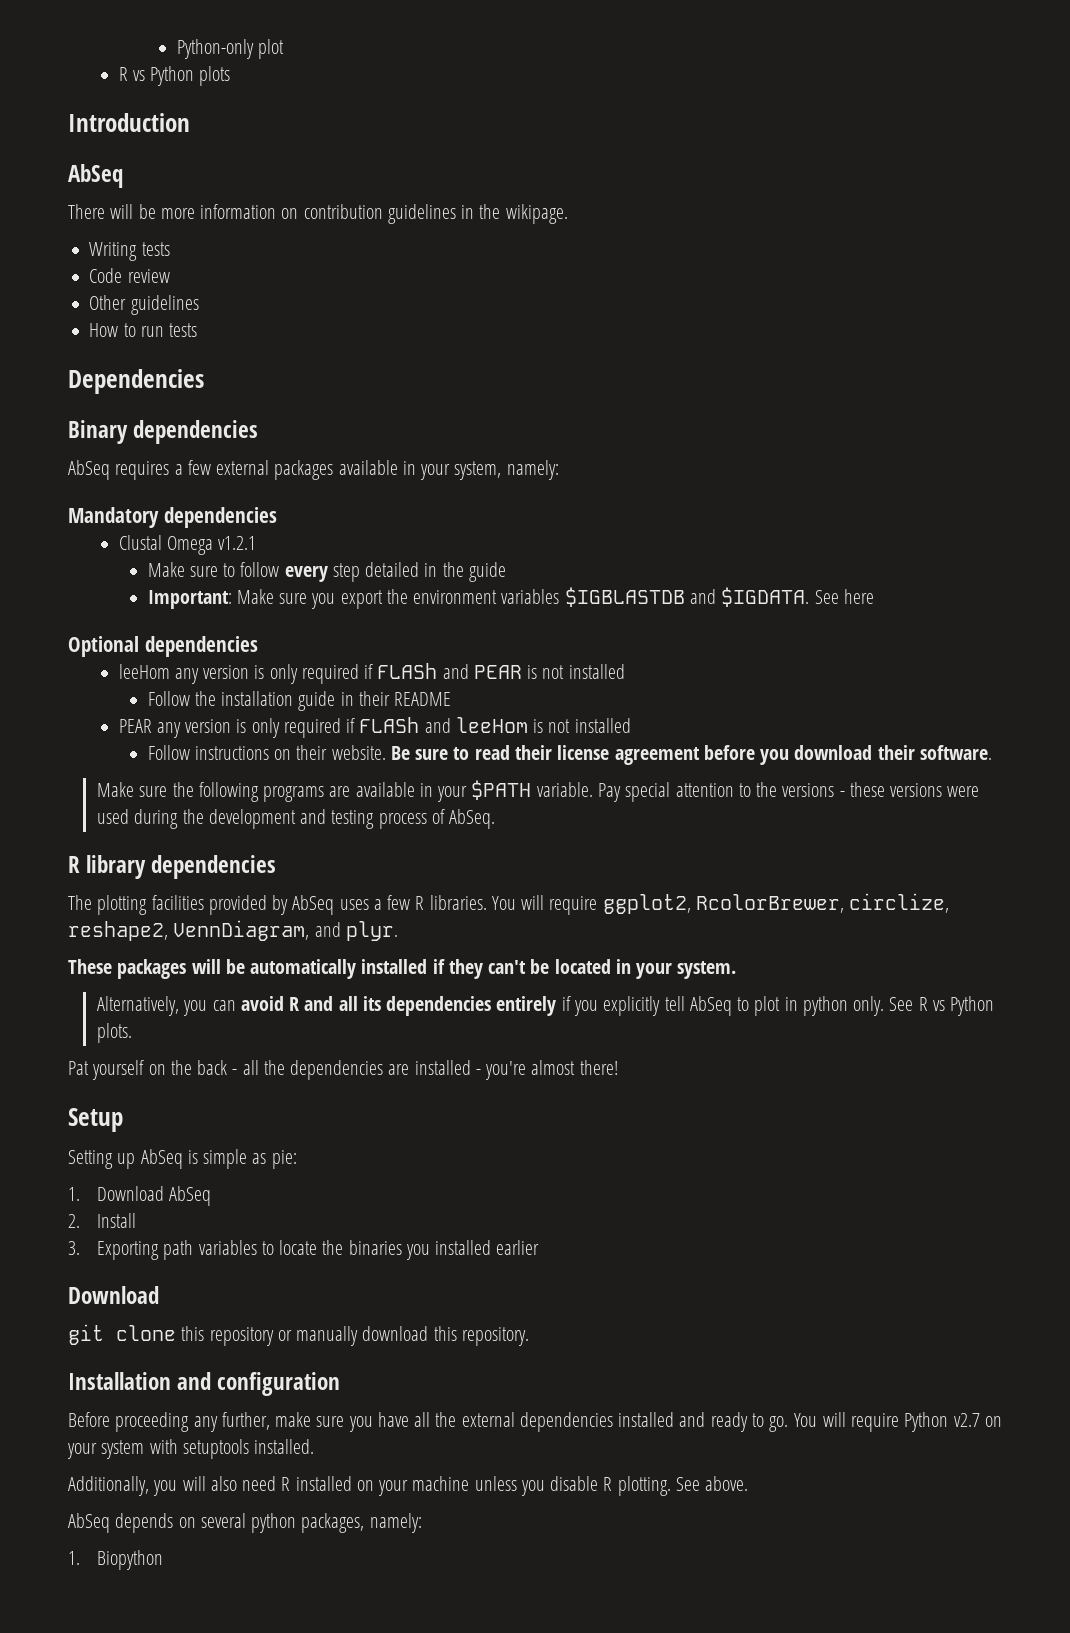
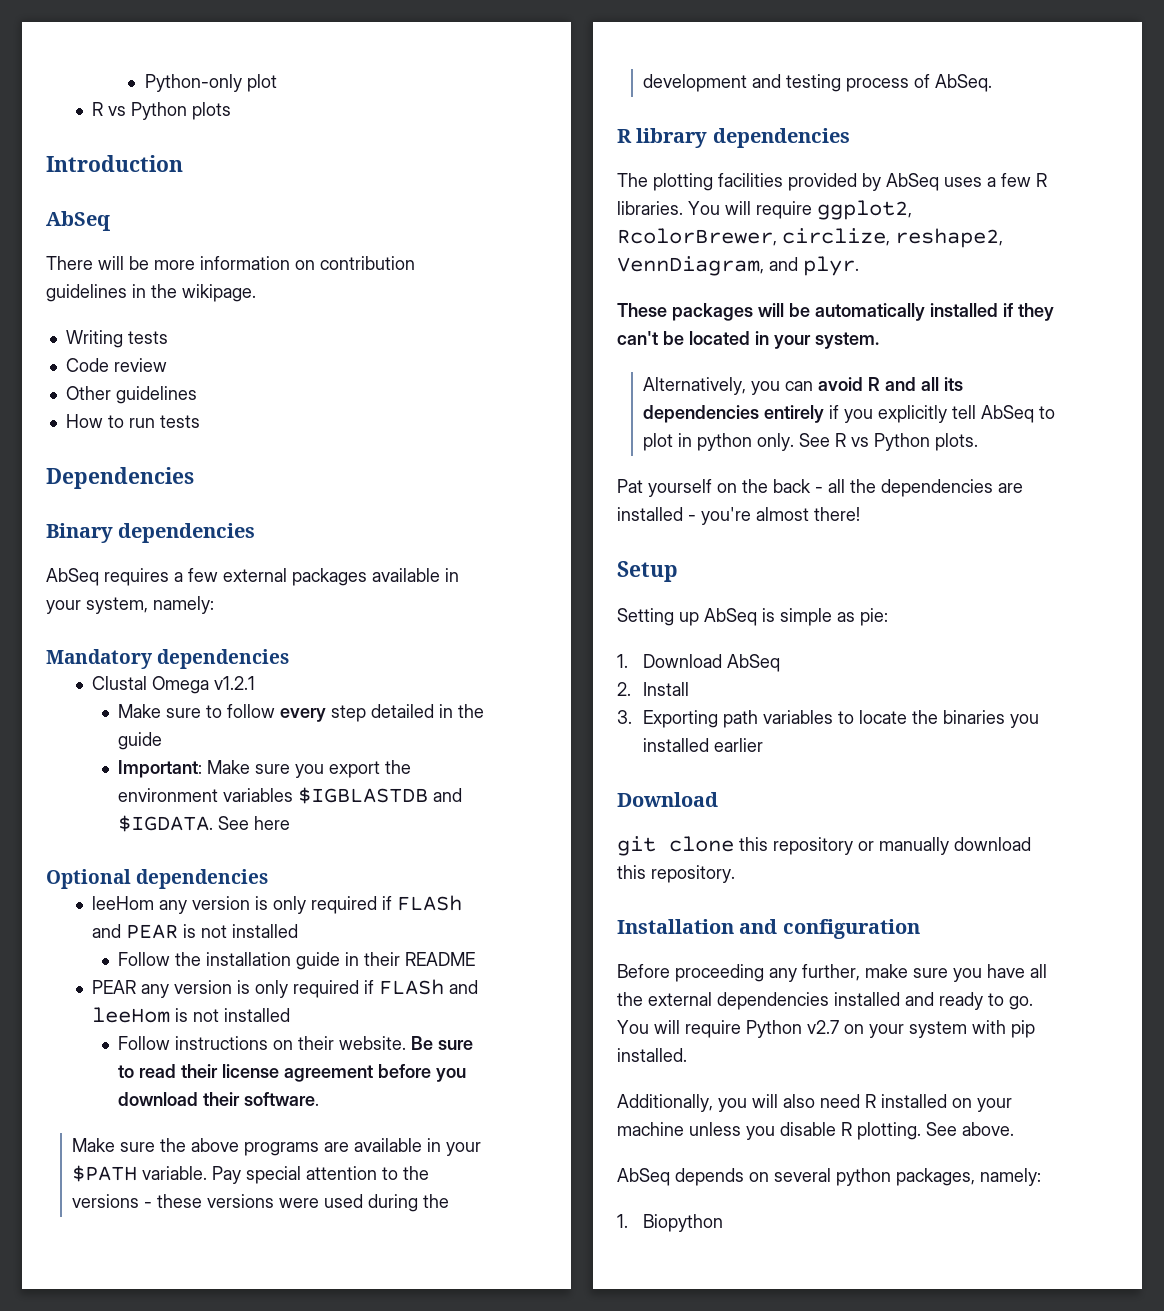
- Make sure the following programs are available in your $PATH variable.
+ Make sure the above programs are available in your $PATH variable.
- You will require Python v2.7 on your system with setuptools installed.
+ You will require Python v2.7 on your system with pip installed.

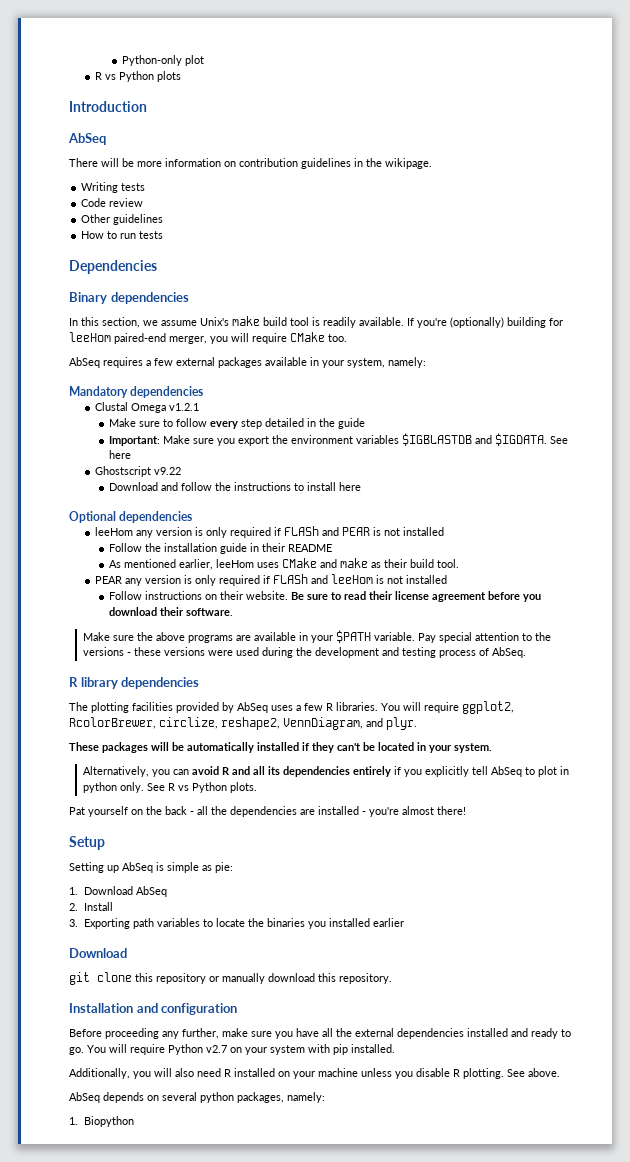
+ In this section, we assume Unix's make build tool is readily available. If you're (optionally) building for leeHom paired-end merger, you will require CMake too.
+ Ghostscript v9.22
+ Download and follow the instructions to install here
+ As mentioned earlier, leeHom uses CMake and make as their build tool.

